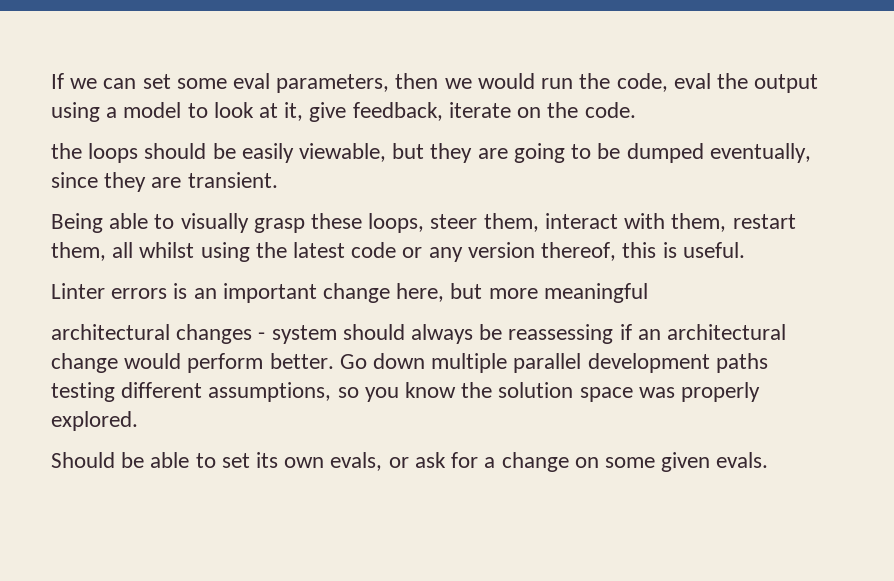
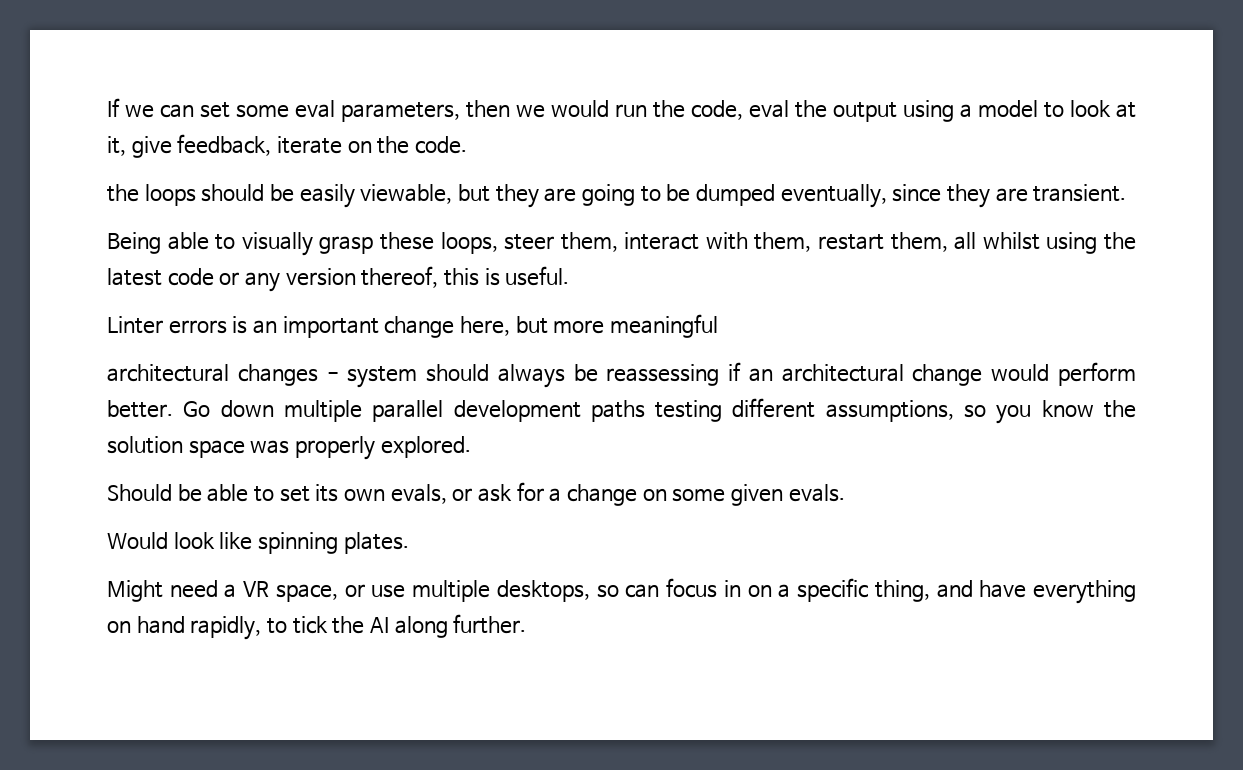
+ Would look like spinning plates.
+ Might need a VR space, or use multiple desktops, so can focus in on a specific thing, and have everything on hand rapidly, to tick the AI along further.

